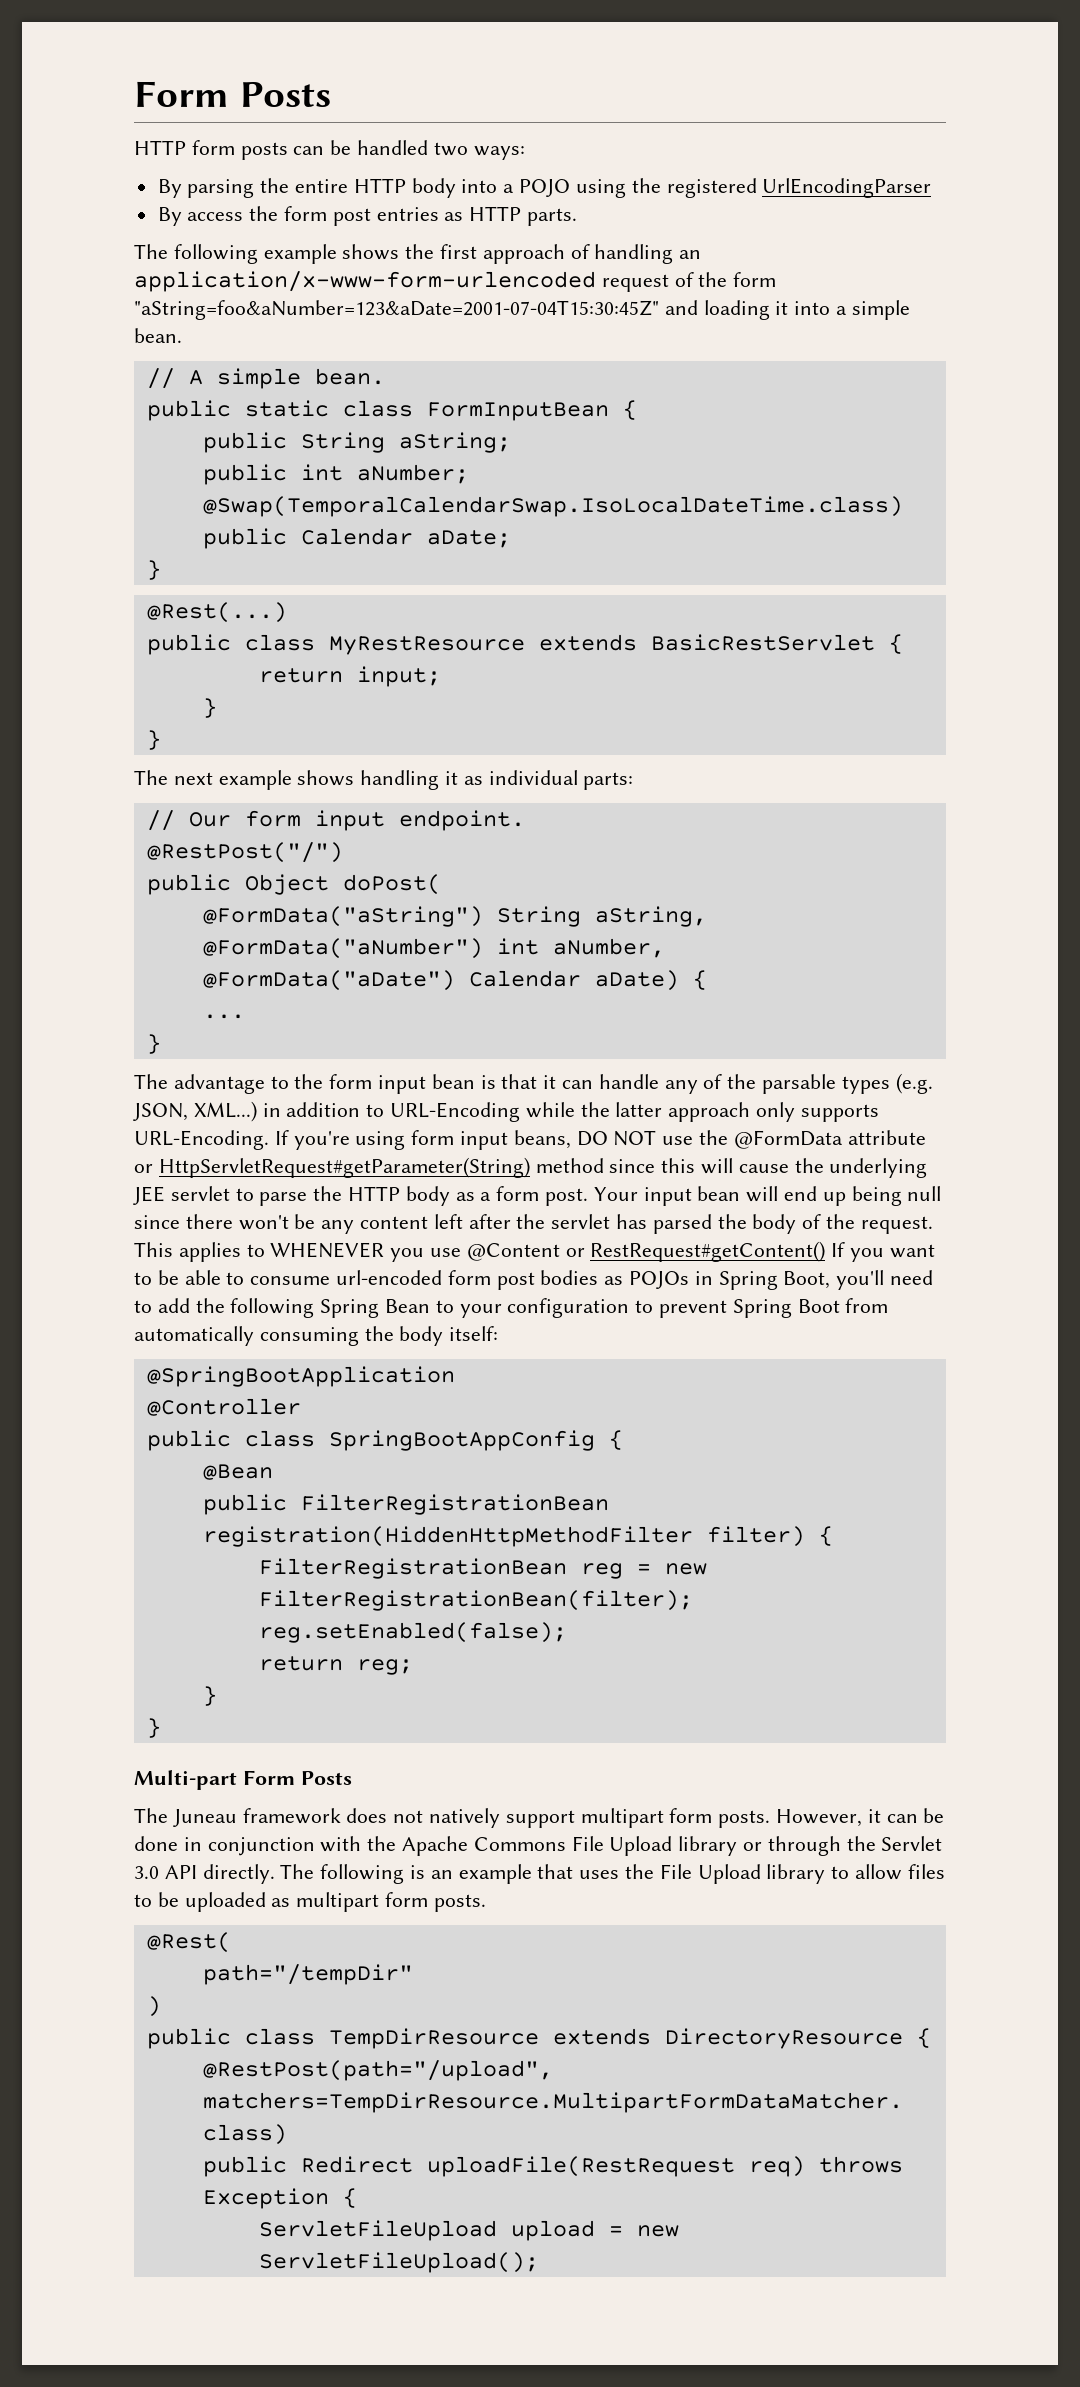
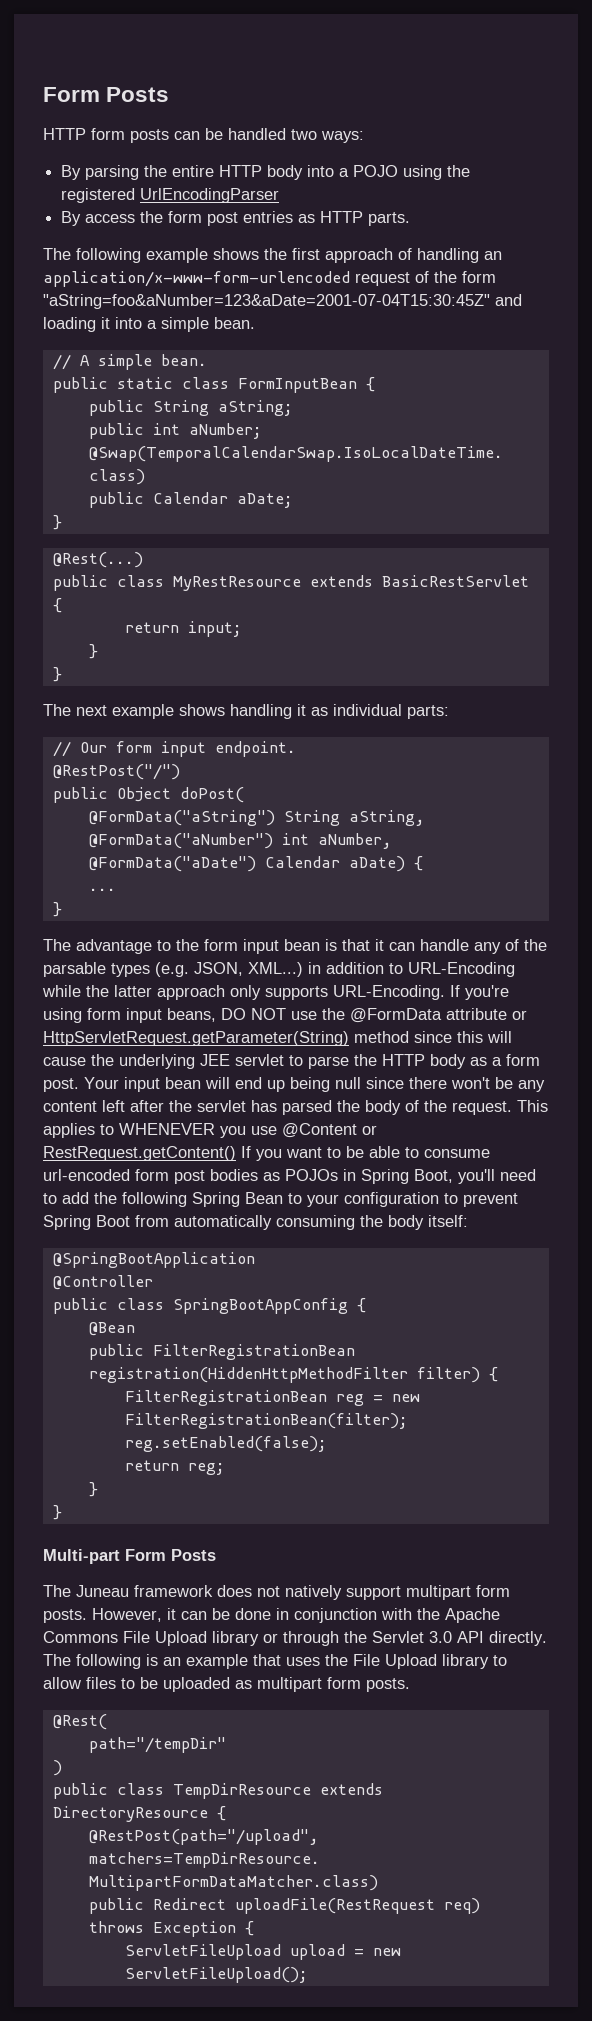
- If you're using form input beans, DO NOT use the @FormData attribute or HttpServletRequest#getParameter(String) method since this will cause the underlying JEE servlet to parse the HTTP body as a form post.
+ If you're using form input beans, DO NOT use the @FormData attribute or HttpServletRequest.getParameter(String) method since this will cause the underlying JEE servlet to parse the HTTP body as a form post.
- This applies to WHENEVER you use @Content or RestRequest#getContent() If you want to be able to consume url-encoded form post bodies as POJOs in Spring Boot, you'll need to add the following Spring Bean to your configuration to prevent Spring Boot from automatically consuming the body itself:
+ This applies to WHENEVER you use @Content or RestRequest.getContent() If you want to be able to consume url-encoded form post bodies as POJOs in Spring Boot, you'll need to add the following Spring Bean to your configuration to prevent Spring Boot from automatically consuming the body itself:

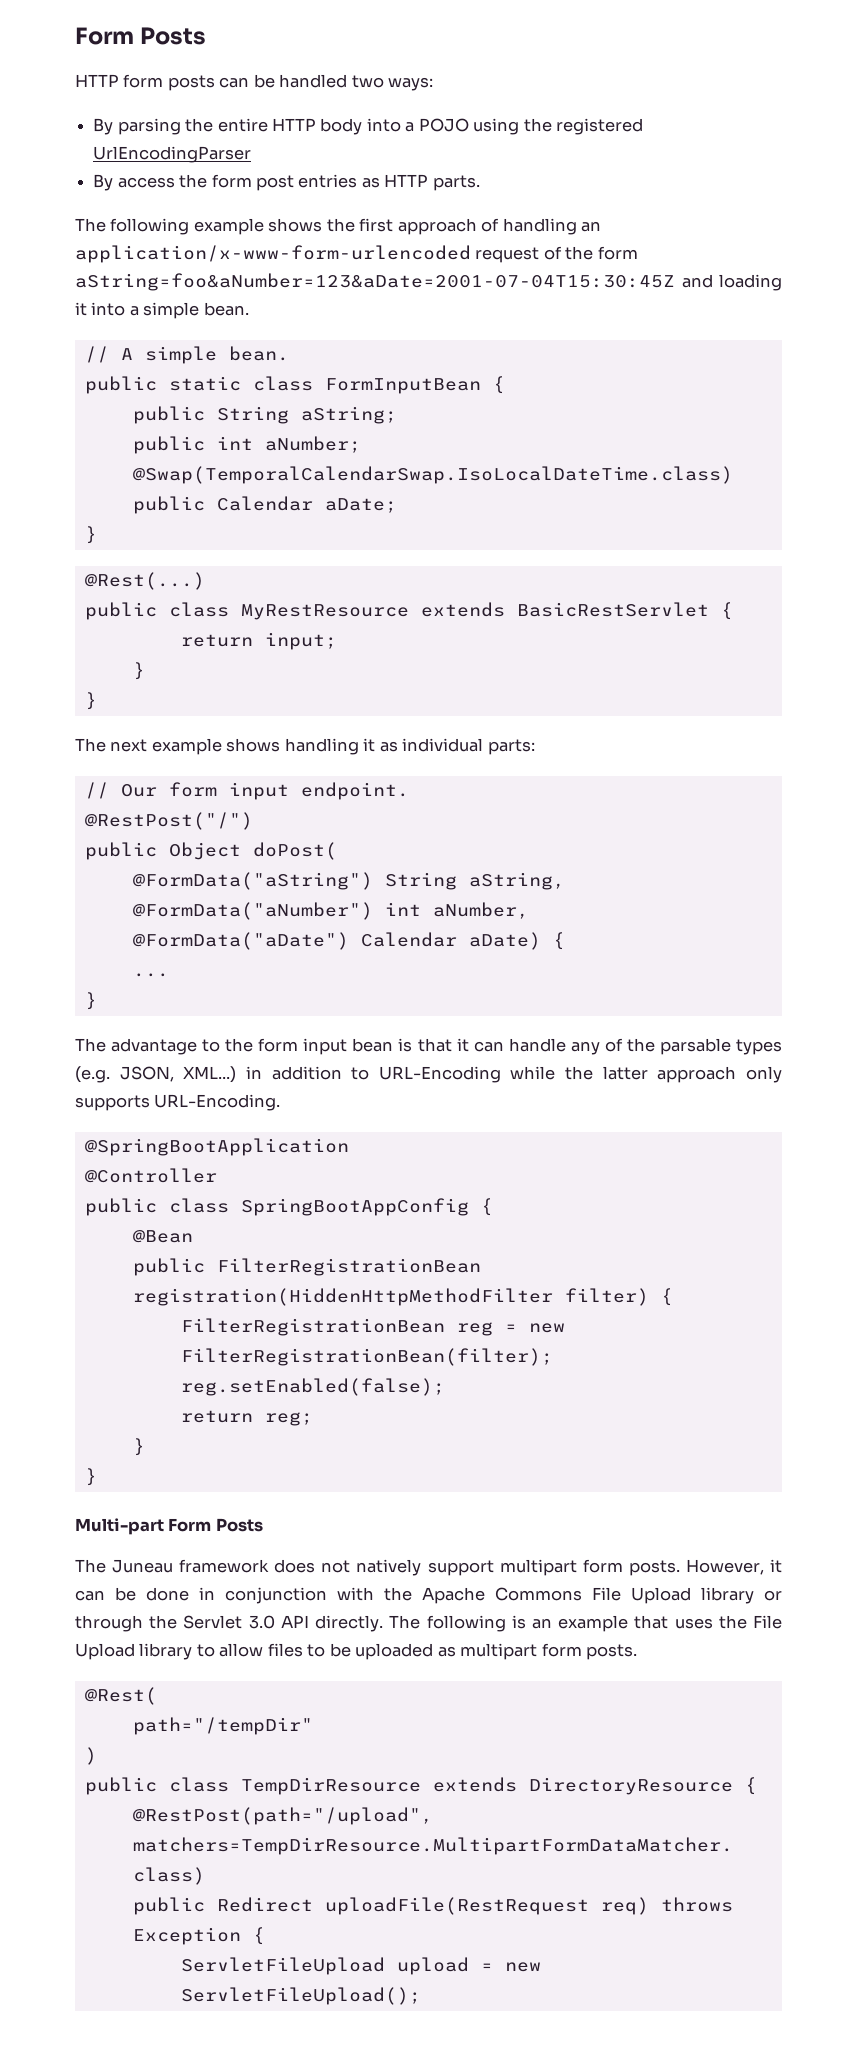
- The following example shows the first approach of handling an application/x-www-form-urlencoded request of the form "aString=foo&aNumber=123&aDate=2001-07-04T15:30:45Z" and loading it into a simple bean.
+ The following example shows the first approach of handling an application/x-www-form-urlencoded request of the form aString=foo&aNumber=123&aDate=2001-07-04T15:30:45Z and loading it into a simple bean.
- If you're using form input beans, DO NOT use the @FormData attribute or HttpServletRequest.getParameter(String) method since this will cause the underlying JEE servlet to parse the HTTP body as a form post. Your input bean will end up being null since there won't be any content left after the servlet has parsed the body of the request. This applies to WHENEVER you use @Content or RestRequest.getContent() If you want to be able to consume url-encoded form post bodies as POJOs in Spring Boot, you'll need to add the following Spring Bean to your configuration to prevent Spring Boot from automatically consuming the body itself:

